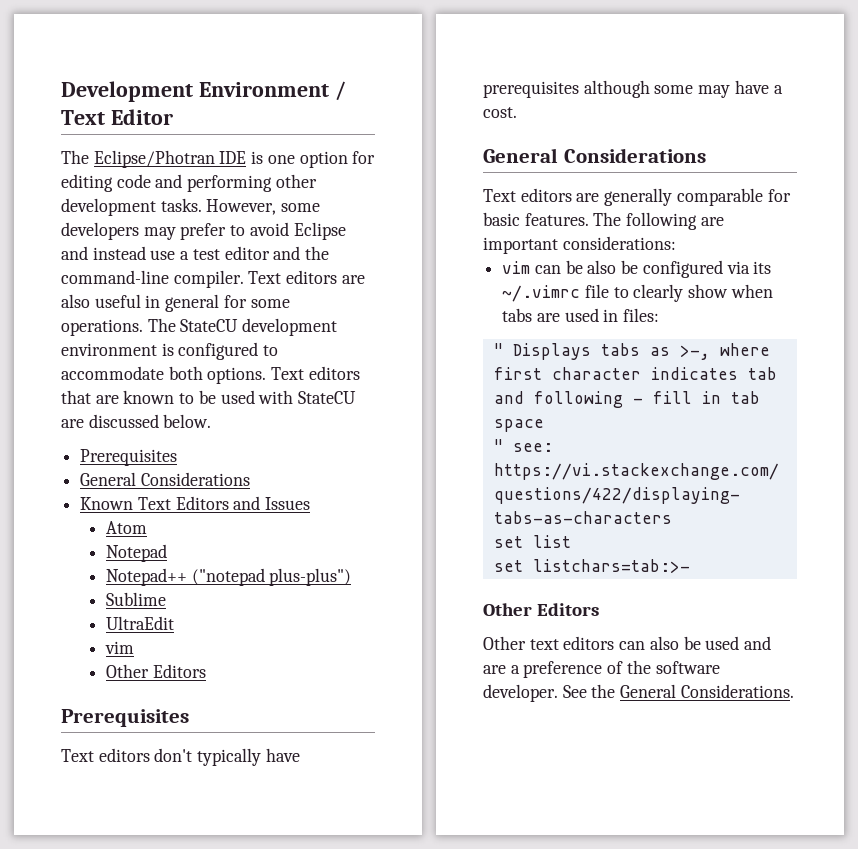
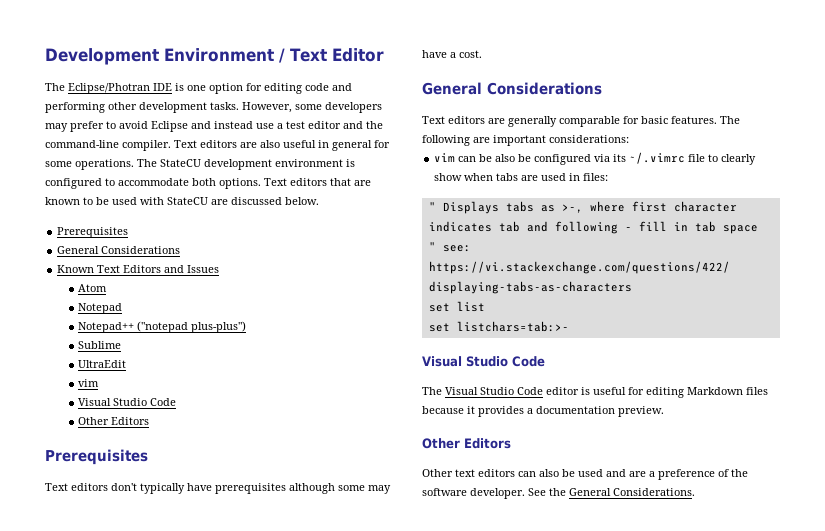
  UltraEdit
  vim
+ Visual Studio Code
  set listchars=tab:>-
+ Visual Studio Code
+ The Visual Studio Code editor is useful for editing Markdown files because it provides a documentation preview.

